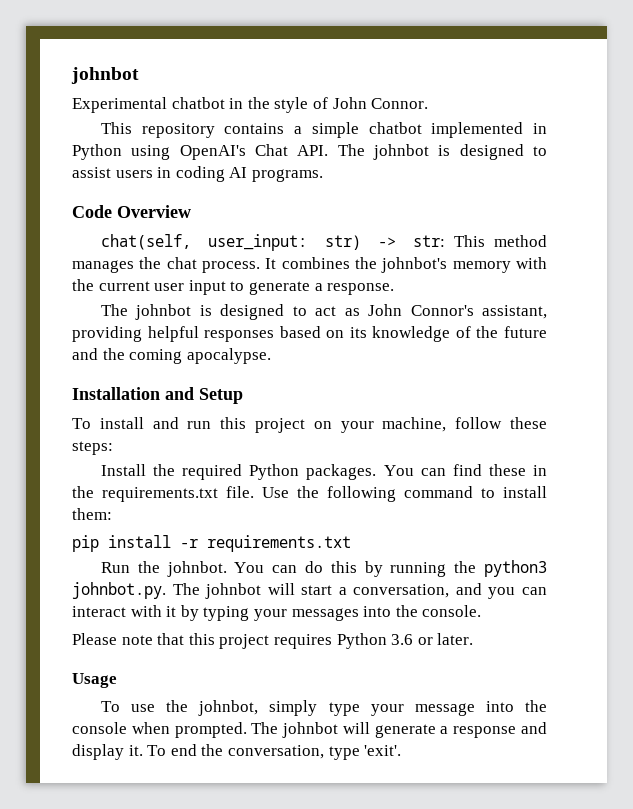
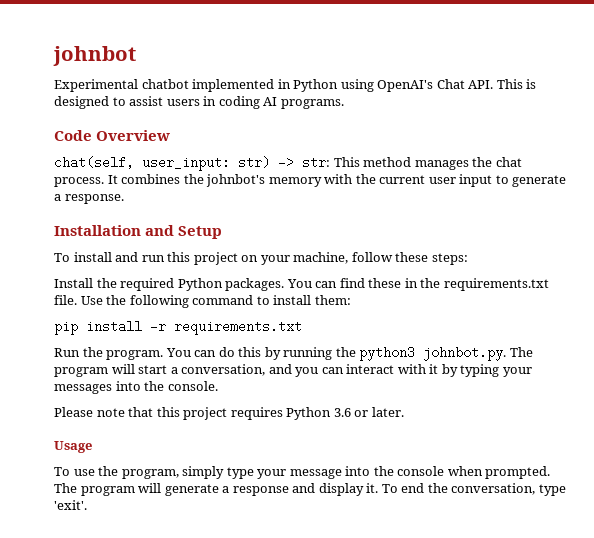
- Experimental chatbot in the style of John Connor.
- This repository contains a simple chatbot implemented in Python using OpenAI's Chat API. The johnbot is designed to assist users in coding AI programs.
+ Experimental chatbot implemented in Python using OpenAI's Chat API. This is designed to assist users in coding AI programs.
- The johnbot is designed to act as John Connor's assistant, providing helpful responses based on its knowledge of the future and the coming apocalypse.
- Run the johnbot.
+ Run the program.
- You can do this by running the python3 johnbot.py. The johnbot will start a conversation, and you can interact with it by typing your messages into the console.
+ You can do this by running the python3 johnbot.py. The program will start a conversation, and you can interact with it by typing your messages into the console.
- To use the johnbot, simply type your message into the console when prompted.
+ To use the program, simply type your message into the console when prompted.
- The johnbot will generate a response and display it.
+ The program will generate a response and display it.

